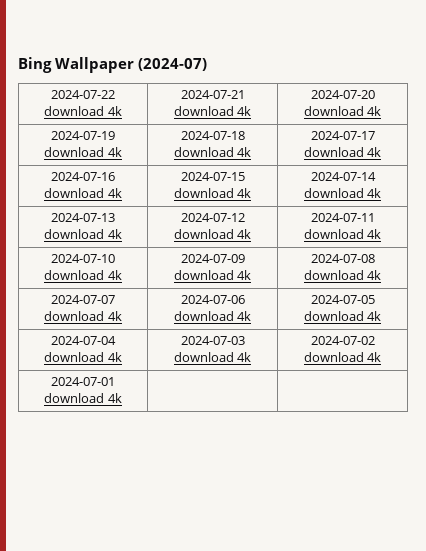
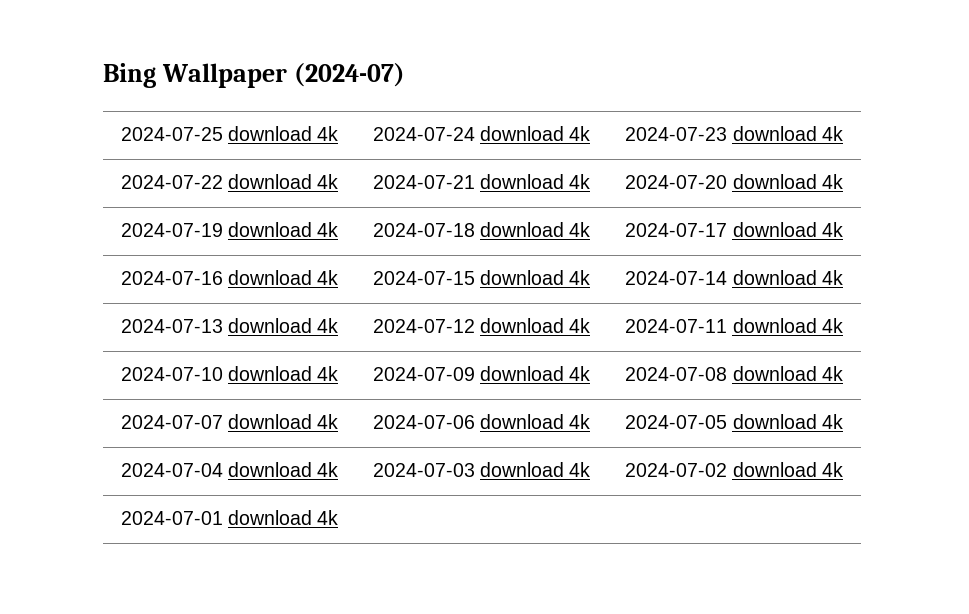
+ 2024-07-25 download 4k | 2024-07-24 download 4k | 2024-07-23 download 4k

